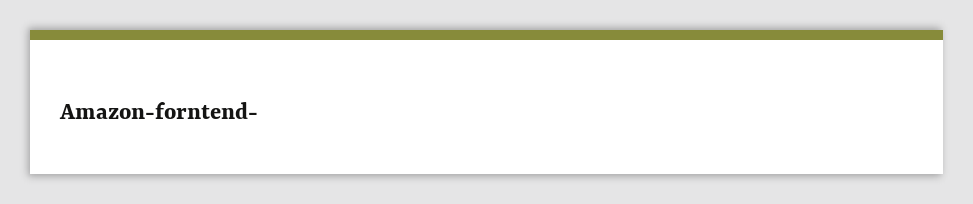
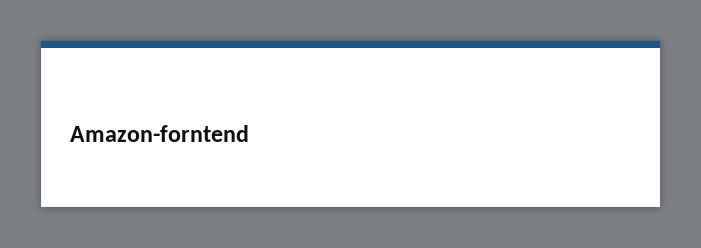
- Amazon-forntend-
+ Amazon-forntend

